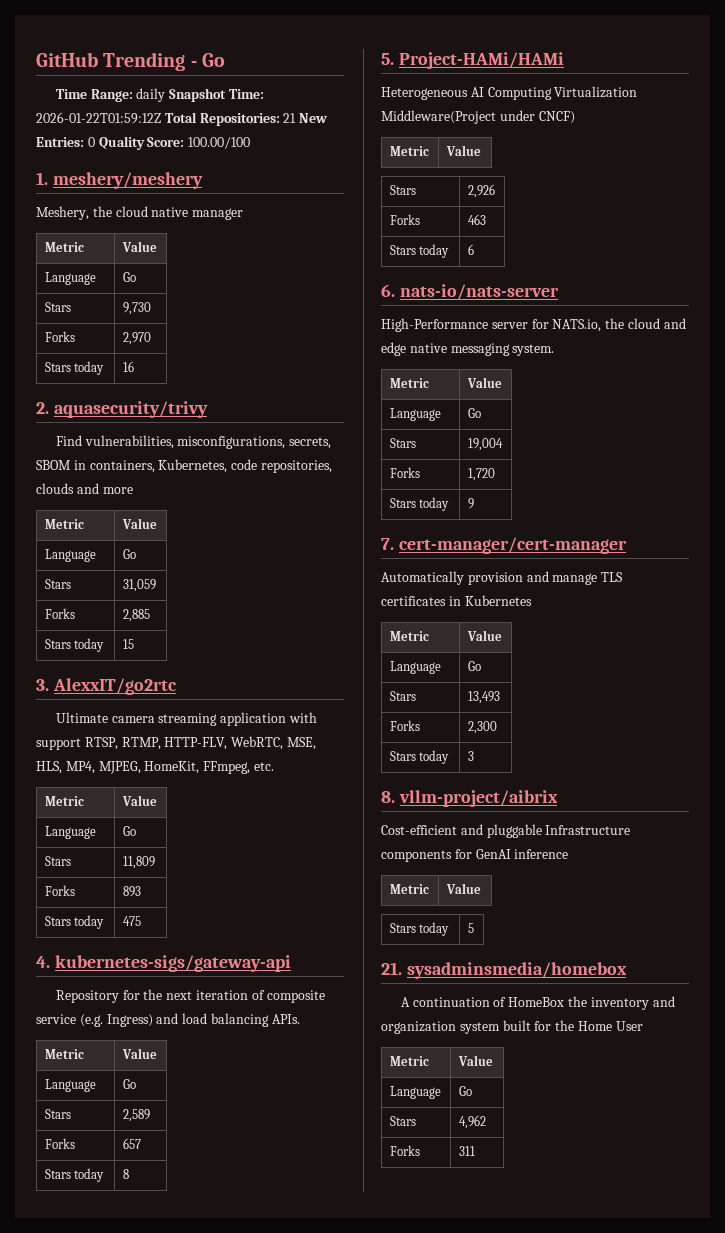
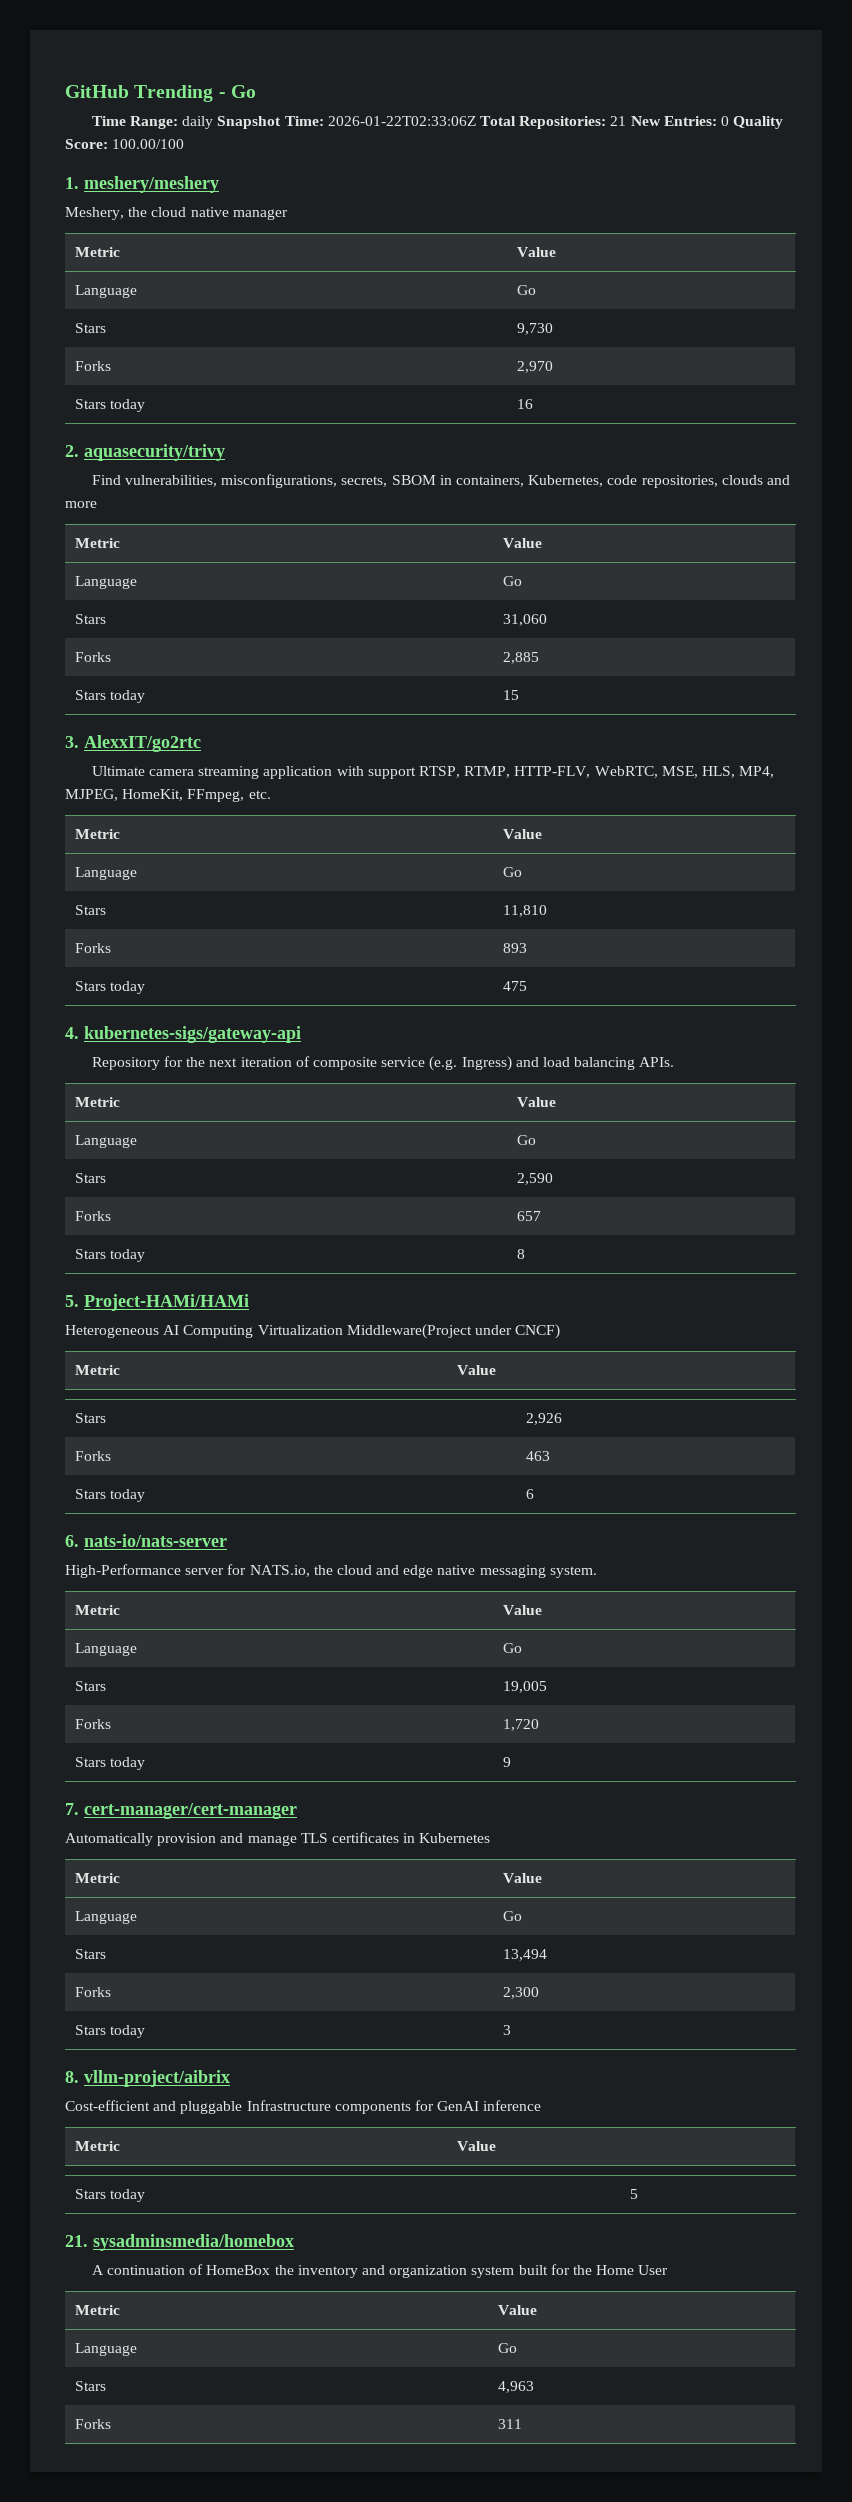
- Time Range: daily Snapshot Time: 2026-01-22T01:59:12Z Total Repositories: 21 New Entries: 0 Quality Score: 100.00/100
+ Time Range: daily Snapshot Time: 2026-01-22T02:33:06Z Total Repositories: 21 New Entries: 0 Quality Score: 100.00/100
- Stars | 31,059
+ Stars | 31,060
- Stars | 11,809
+ Stars | 11,810
- Stars | 2,589
+ Stars | 2,590
- Stars | 19,004
+ Stars | 19,005
- Stars | 13,493
+ Stars | 13,494
- Stars | 4,962
+ Stars | 4,963

